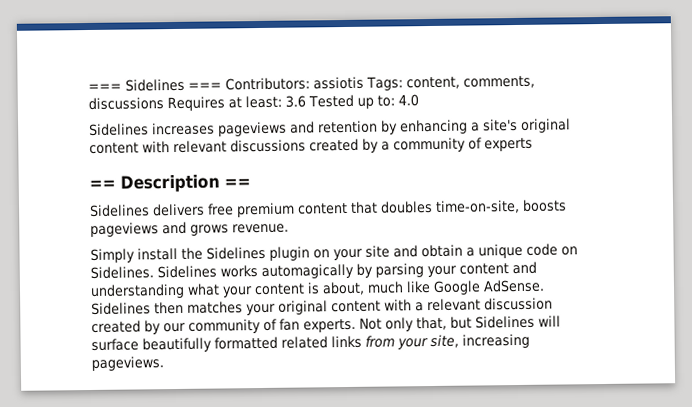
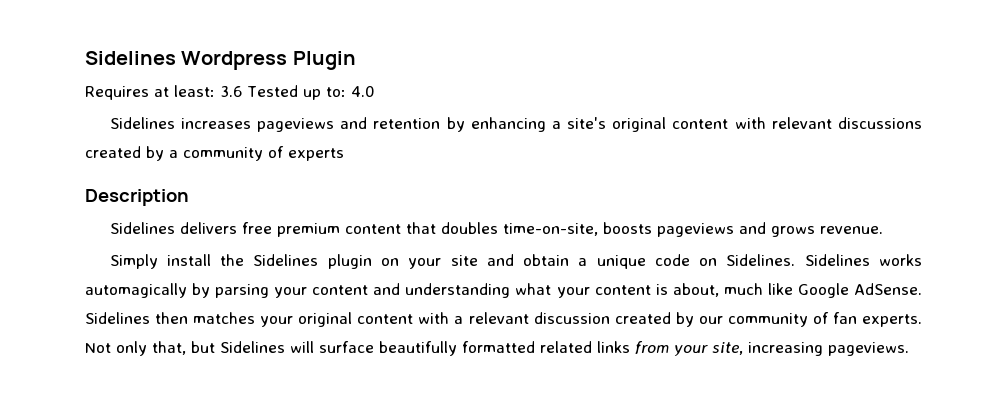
- === Sidelines === Contributors: assiotis Tags: content, comments, discussions Requires at least: 3.6 Tested up to: 4.0
+ Sidelines Wordpress Plugin
+ Requires at least: 3.6 Tested up to: 4.0
- == Description ==
+ Description

